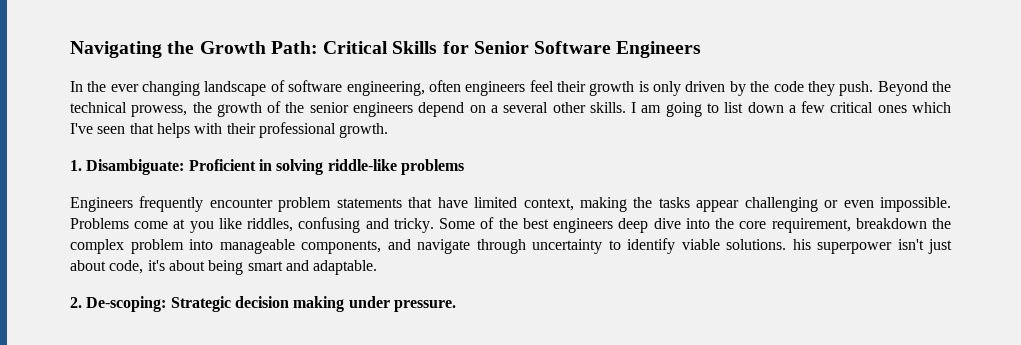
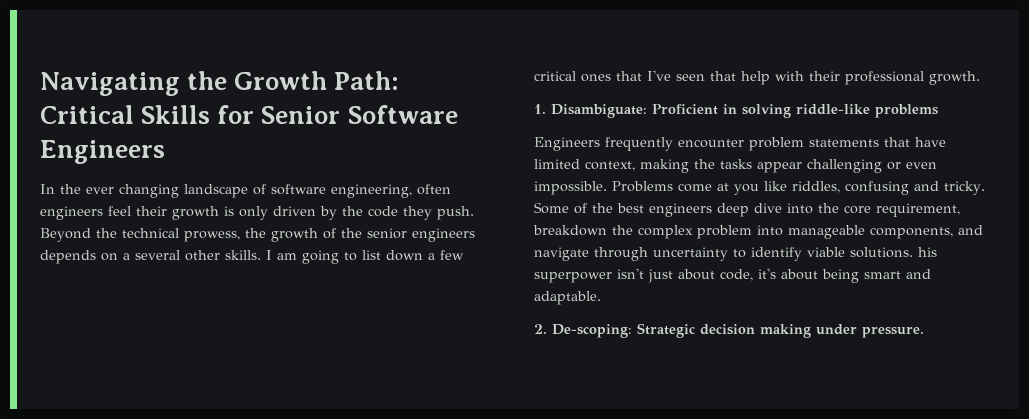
- Beyond the technical prowess, the growth of the senior engineers depend on a several other skills.
+ Beyond the technical prowess, the growth of the senior engineers depends on a several other skills.
- I am going to list down a few critical ones which I've seen that helps with their professional growth.
+ I am going to list down a few critical ones that I've seen that help with their professional growth.

